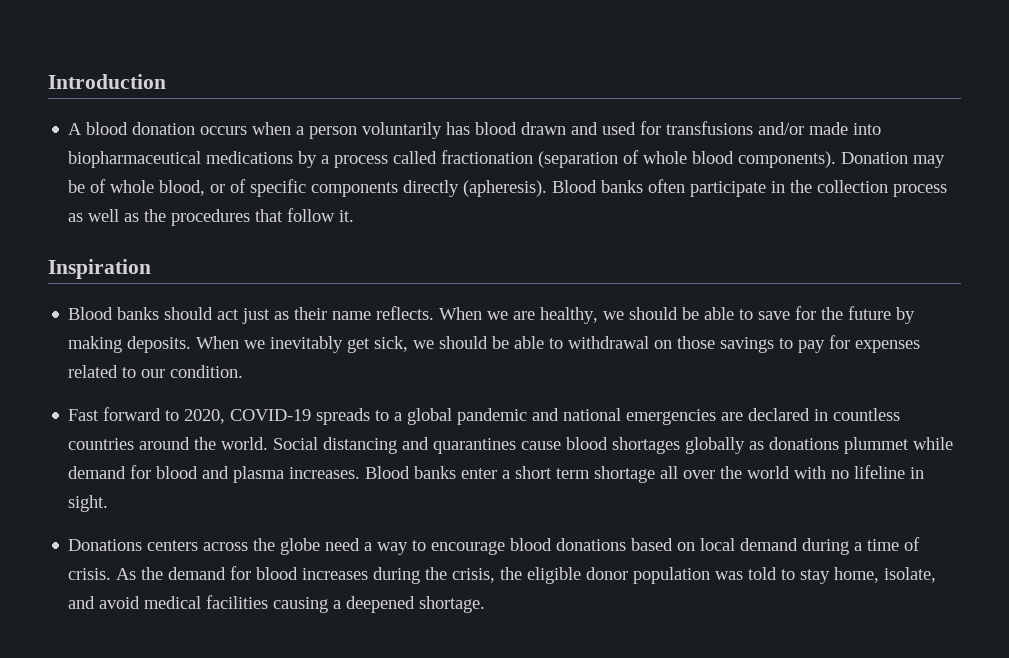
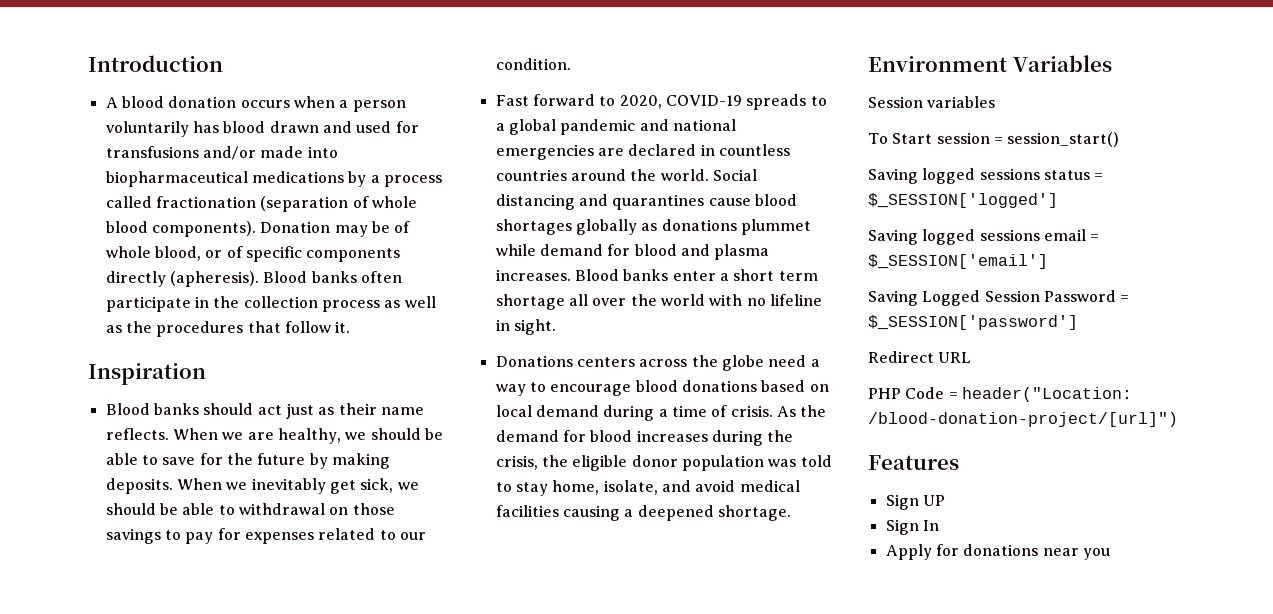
+ Environment Variables
+ Session variables
+ To Start session = session_start()
+ Saving logged sessions status = $_SESSION['logged']
+ Saving logged sessions email = $_SESSION['email']
+ Saving Logged Session Password = $_SESSION['password']
+ Redirect URL
+ PHP Code = header("Location: /blood-donation-project/[url]")
+ Features
+ Sign UP
+ Sign In
+ Apply for donations near you

